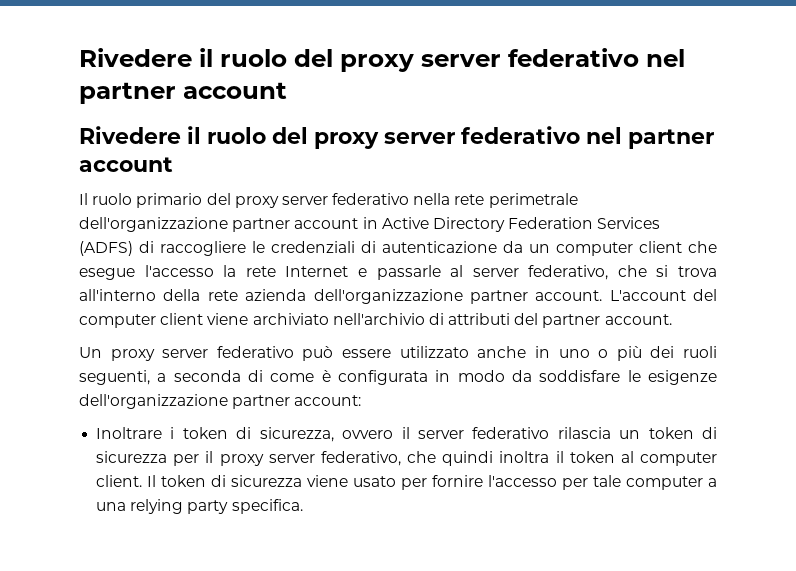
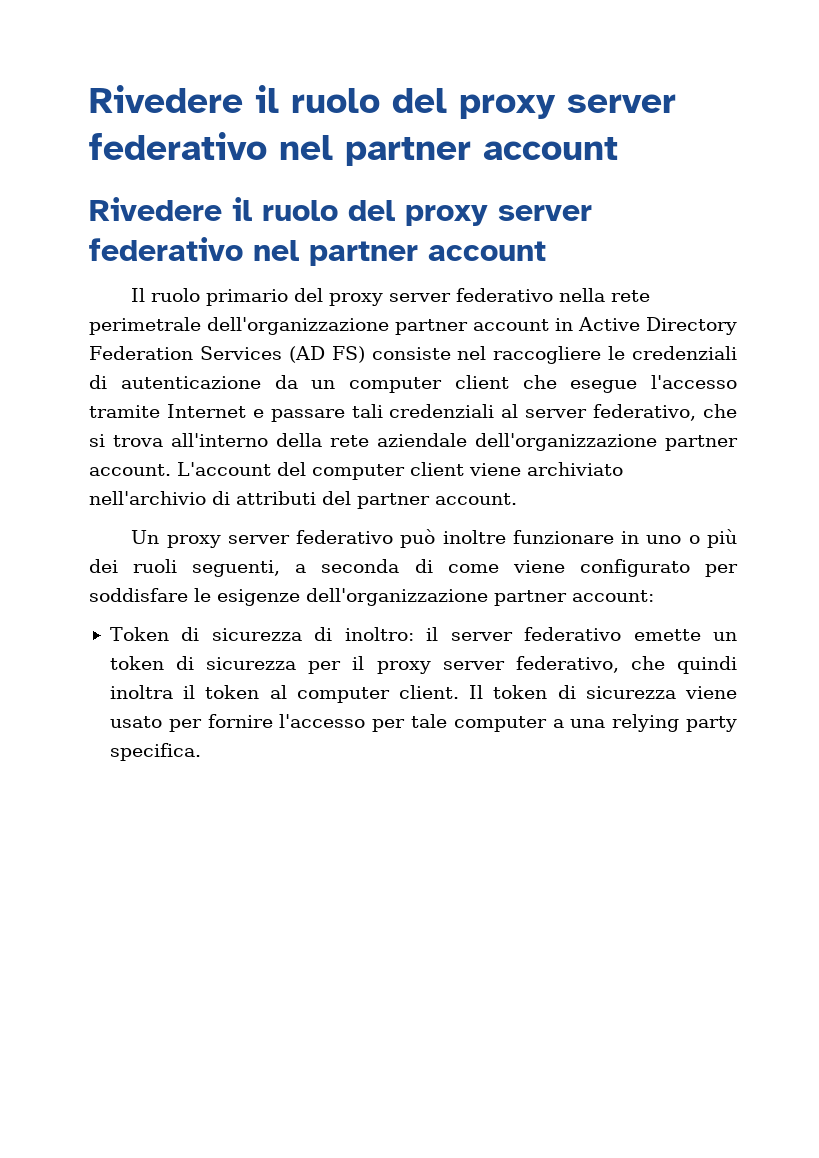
- Il ruolo primario del proxy server federativo nella rete perimetrale dell'organizzazione partner account in Active Directory Federation Services (ADFS) di raccogliere le credenziali di autenticazione da un computer client che esegue l'accesso la rete Internet e passarle al server federativo, che si trova all'interno della rete azienda dell'organizzazione partner account.
+ Il ruolo primario del proxy server federativo nella rete perimetrale dell'organizzazione partner account in Active Directory Federation Services (AD FS) consiste nel raccogliere le credenziali di autenticazione da un computer client che esegue l'accesso tramite Internet e passare tali credenziali al server federativo, che si trova all'interno della rete aziendale dell'organizzazione partner account.
- Un proxy server federativo può essere utilizzato anche in uno o più dei ruoli seguenti, a seconda di come è configurata in modo da soddisfare le esigenze dell'organizzazione partner account:
+ Un proxy server federativo può inoltre funzionare in uno o più dei ruoli seguenti, a seconda di come viene configurato per soddisfare le esigenze dell'organizzazione partner account:
- Inoltrare i token di sicurezza, ovvero il server federativo rilascia un token di sicurezza per il proxy server federativo, che quindi inoltra il token al computer client.
+ Token di sicurezza di inoltro: il server federativo emette un token di sicurezza per il proxy server federativo, che quindi inoltra il token al computer client.

